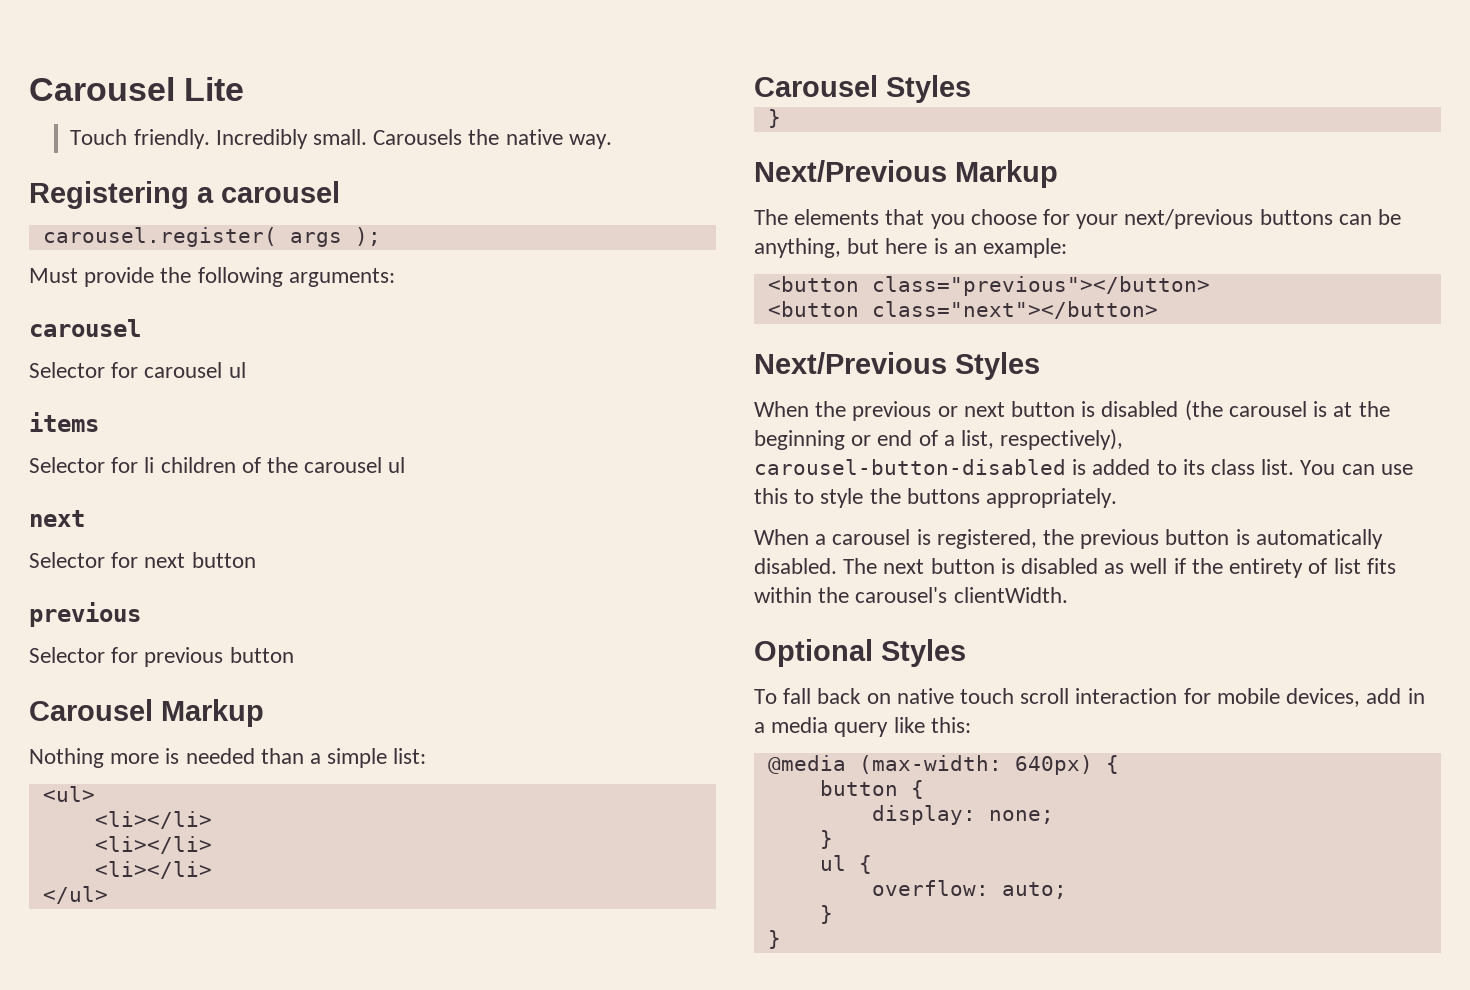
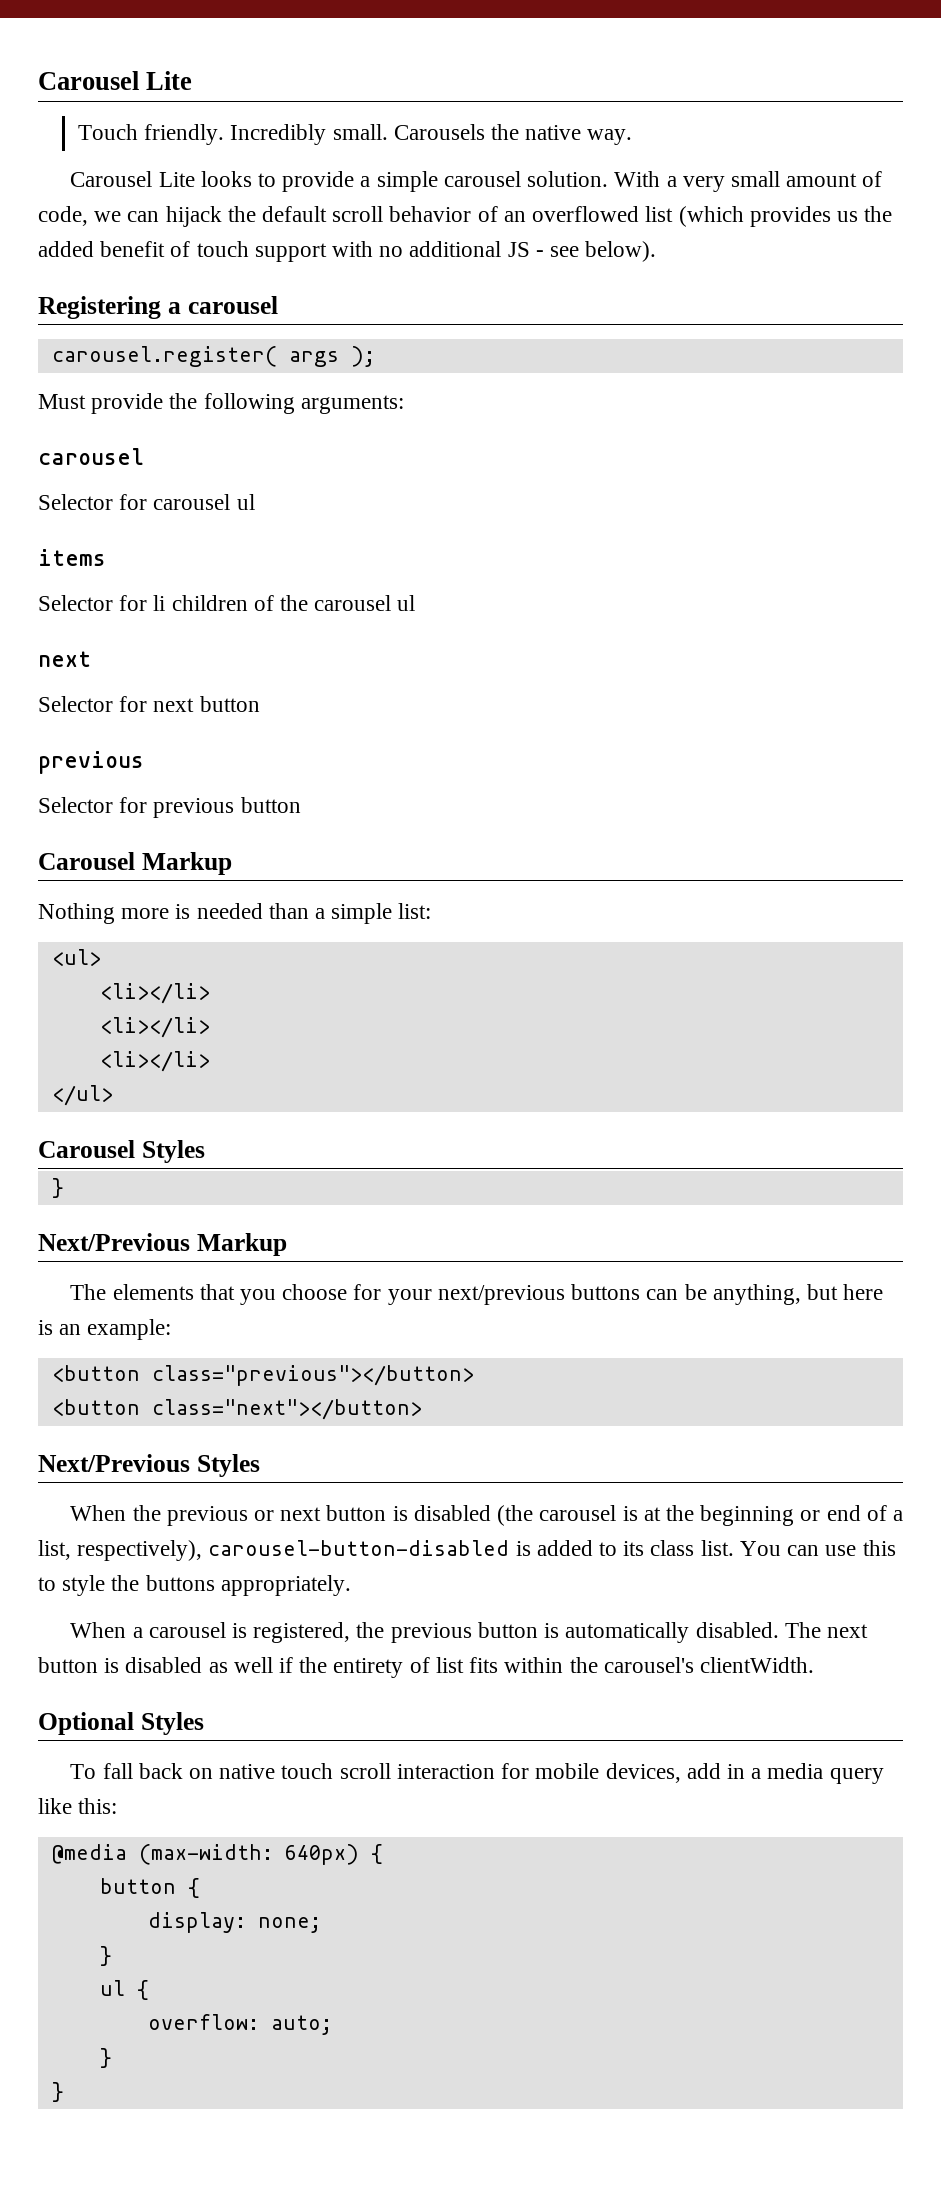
+ Carousel Lite looks to provide a simple carousel solution. With a very small amount of code, we can hijack the default scroll behavior of an overflowed list (which provides us the added benefit of touch support with no additional JS - see below).

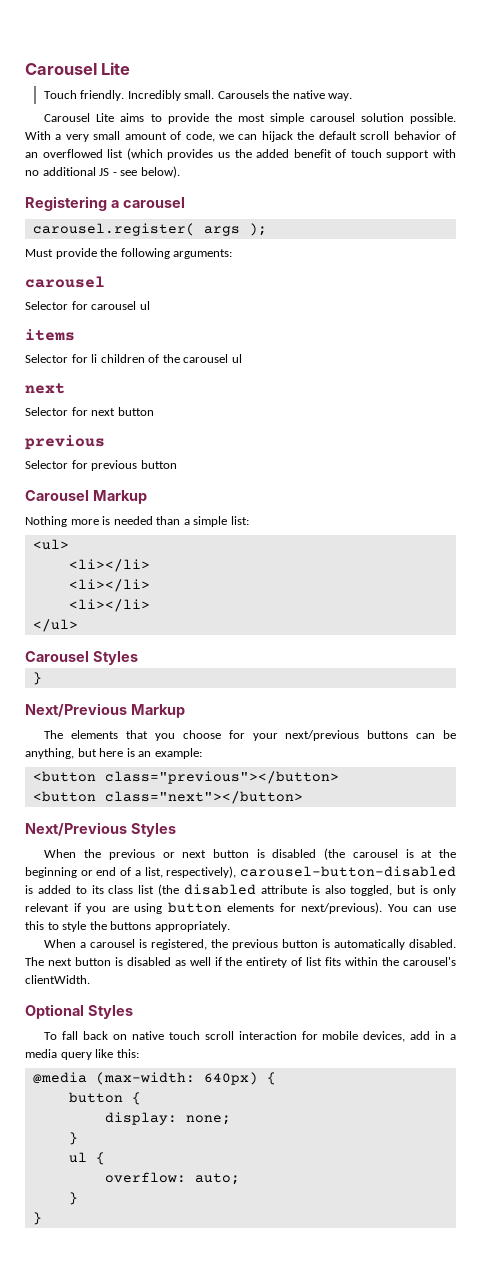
- Carousel Lite looks to provide a simple carousel solution.
+ Carousel Lite aims to provide the most simple carousel solution possible.
- When the previous or next button is disabled (the carousel is at the beginning or end of a list, respectively), carousel-button-disabled is added to its class list.
+ When the previous or next button is disabled (the carousel is at the beginning or end of a list, respectively), carousel-button-disabled is added to its class list (the disabled attribute is also toggled, but is only relevant if you are using button elements for next/previous).

